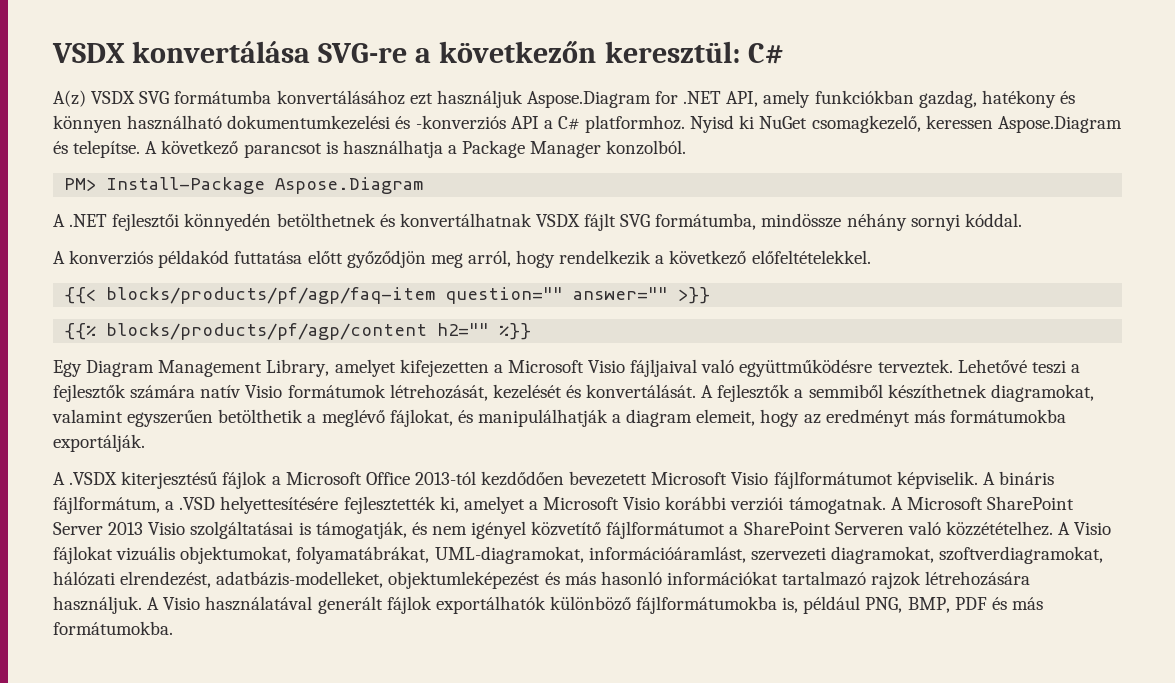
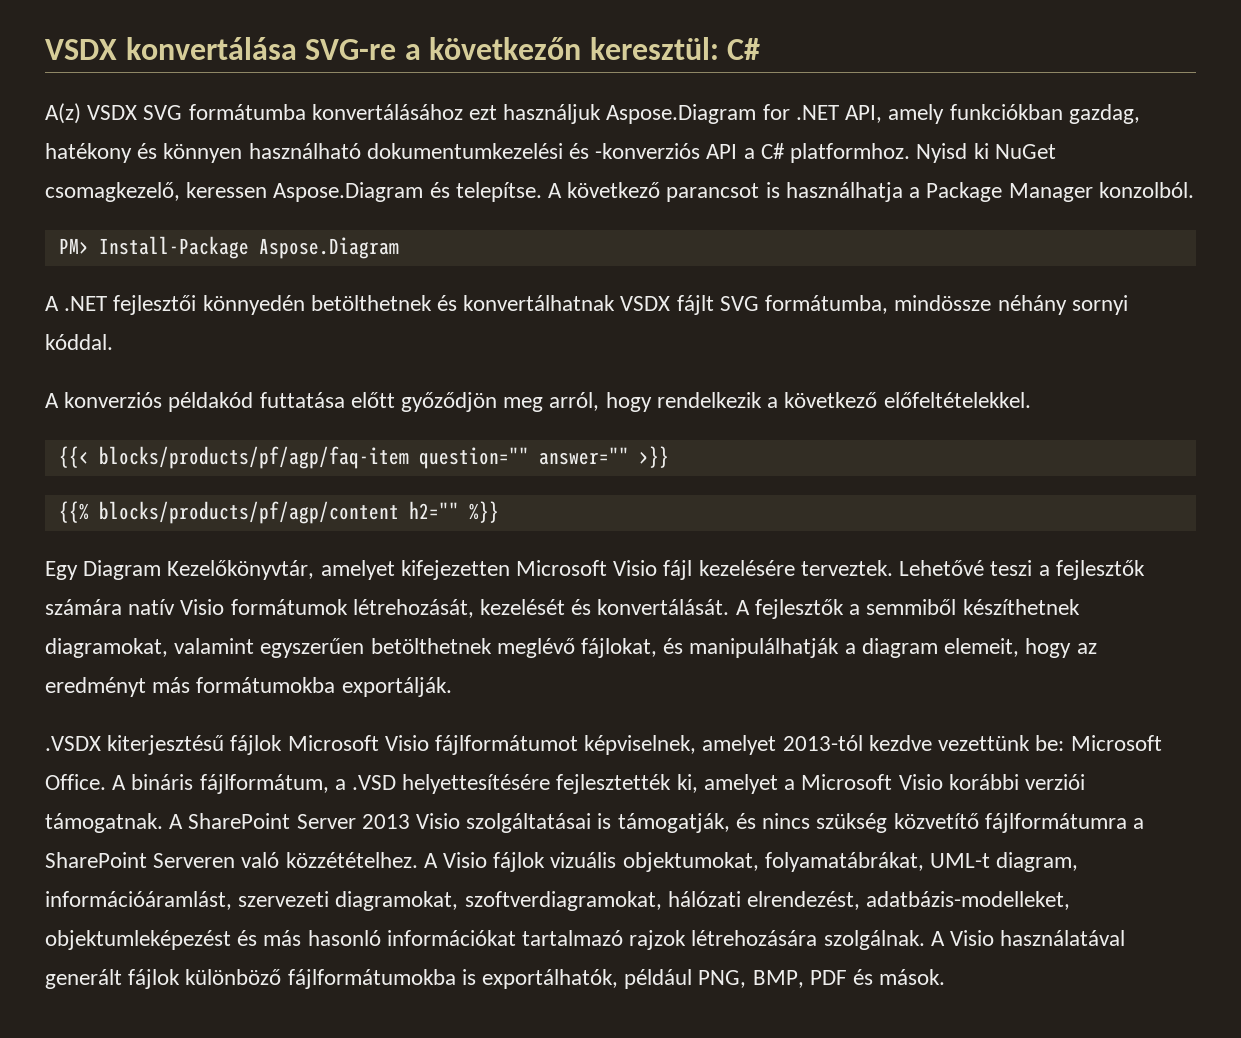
- Egy Diagram Management Library, amelyet kifejezetten a Microsoft Visio fájljaival való együttműködésre terveztek.
+ Egy Diagram Kezelőkönyvtár, amelyet kifejezetten Microsoft Visio fájl kezelésére terveztek.
- A fejlesztők a semmiből készíthetnek diagramokat, valamint egyszerűen betölthetik a meglévő fájlokat, és manipulálhatják a diagram elemeit, hogy az eredményt más formátumokba exportálják.
+ A fejlesztők a semmiből készíthetnek diagramokat, valamint egyszerűen betölthetnek meglévő fájlokat, és manipulálhatják a diagram elemeit, hogy az eredményt más formátumokba exportálják.
- A .VSDX kiterjesztésű fájlok a Microsoft Office 2013-tól kezdődően bevezetett Microsoft Visio fájlformátumot képviselik.
+ .VSDX kiterjesztésű fájlok Microsoft Visio fájlformátumot képviselnek, amelyet 2013-tól kezdve vezettünk be: Microsoft Office.
- A Microsoft SharePoint Server 2013 Visio szolgáltatásai is támogatják, és nem igényel közvetítő fájlformátumot a SharePoint Serveren való közzétételhez.
+ A SharePoint Server 2013 Visio szolgáltatásai is támogatják, és nincs szükség közvetítő fájlformátumra a SharePoint Serveren való közzétételhez.
- A Visio fájlokat vizuális objektumokat, folyamatábrákat, UML-diagramokat, információáramlást, szervezeti diagramokat, szoftverdiagramokat, hálózati elrendezést, adatbázis-modelleket, objektumleképezést és más hasonló információkat tartalmazó rajzok létrehozására használjuk.
+ A Visio fájlok vizuális objektumokat, folyamatábrákat, UML-t diagram, információáramlást, szervezeti diagramokat, szoftverdiagramokat, hálózati elrendezést, adatbázis-modelleket, objektumleképezést és más hasonló információkat tartalmazó rajzok létrehozására szolgálnak.
- A Visio használatával generált fájlok exportálhatók különböző fájlformátumokba is, például PNG, BMP, PDF és más formátumokba.
+ A Visio használatával generált fájlok különböző fájlformátumokba is exportálhatók, például PNG, BMP, PDF és mások.

